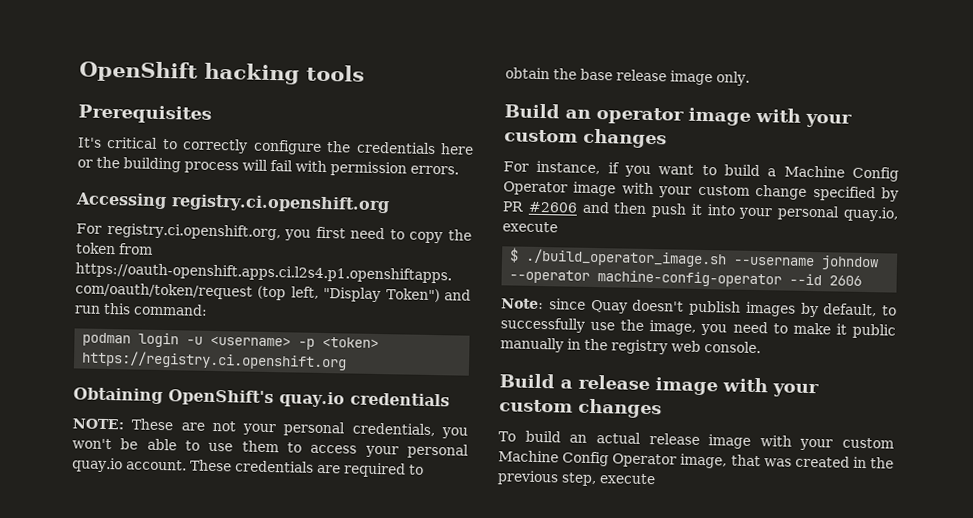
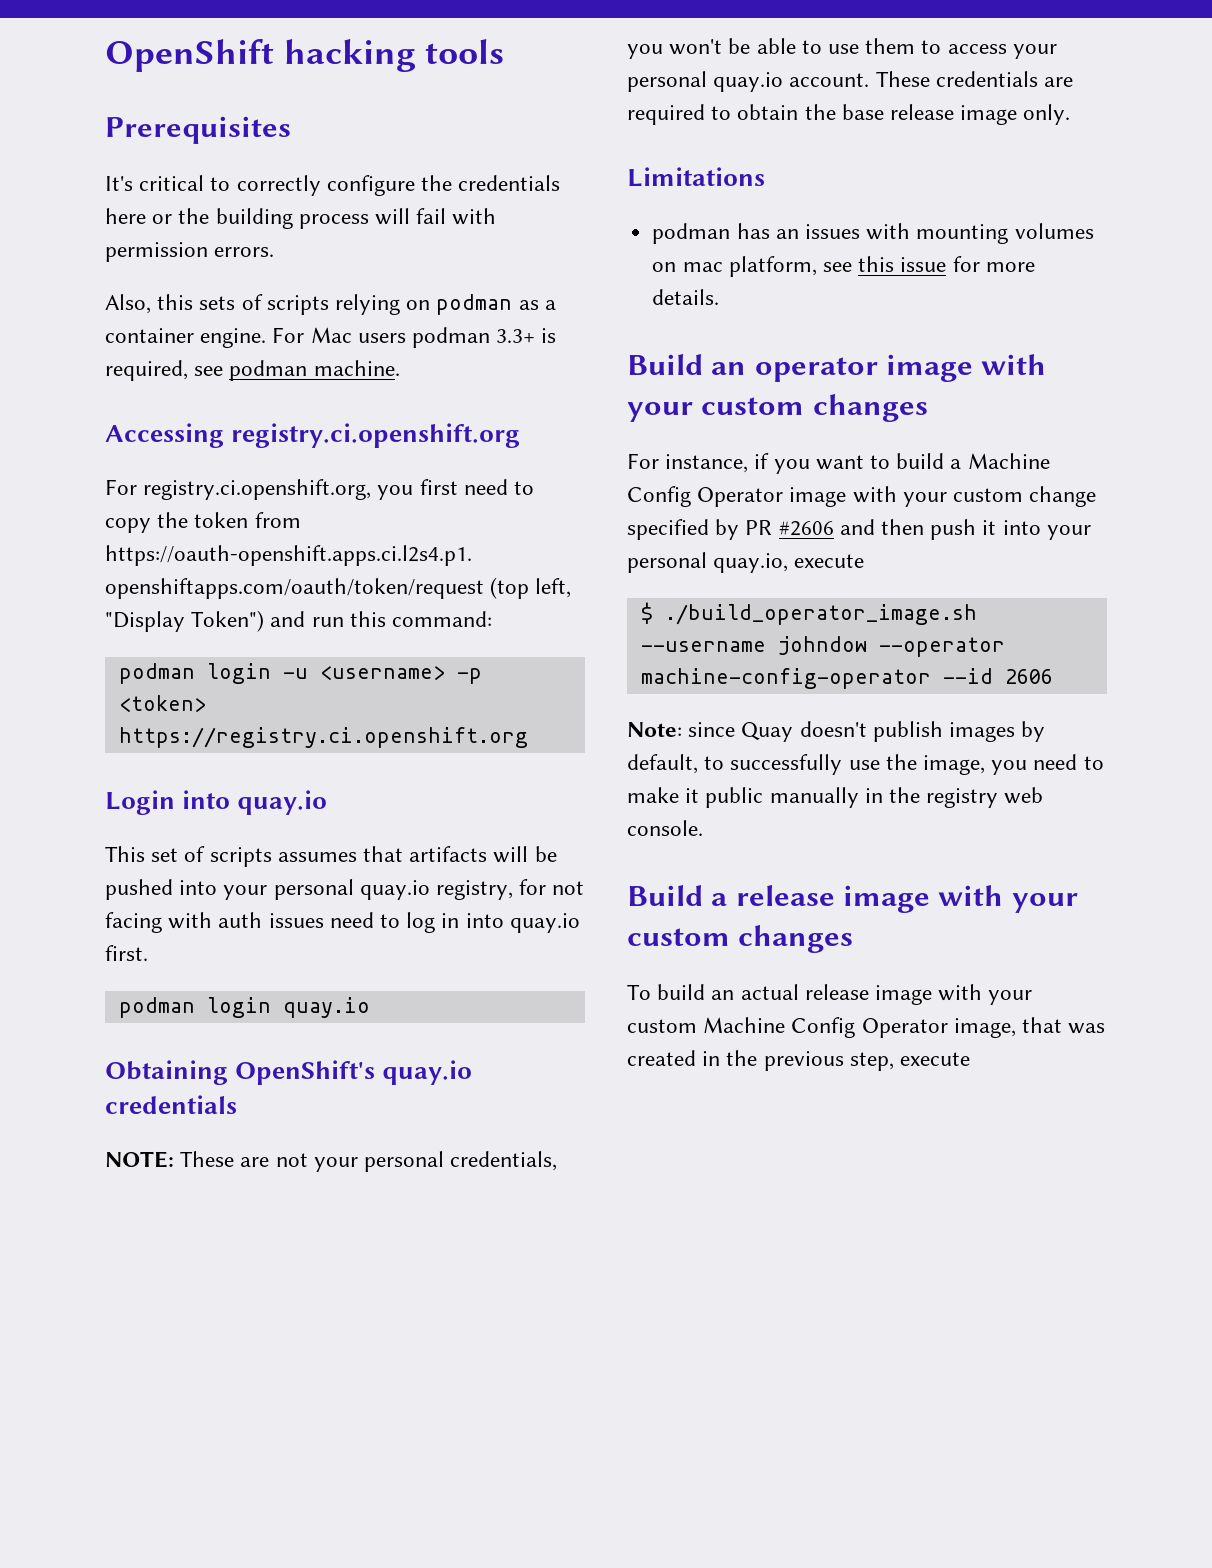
+ Also, this sets of scripts relying on podman as a container engine. For Mac users podman 3.3+ is required, see podman machine.
+ Login into quay.io
+ This set of scripts assumes that artifacts will be pushed into your personal quay.io registry, for not facing with auth issues need to log in into quay.io first.
+ podman login quay.io
+ Limitations
+ podman has an issues with mounting volumes on mac platform, see this issue for more details.

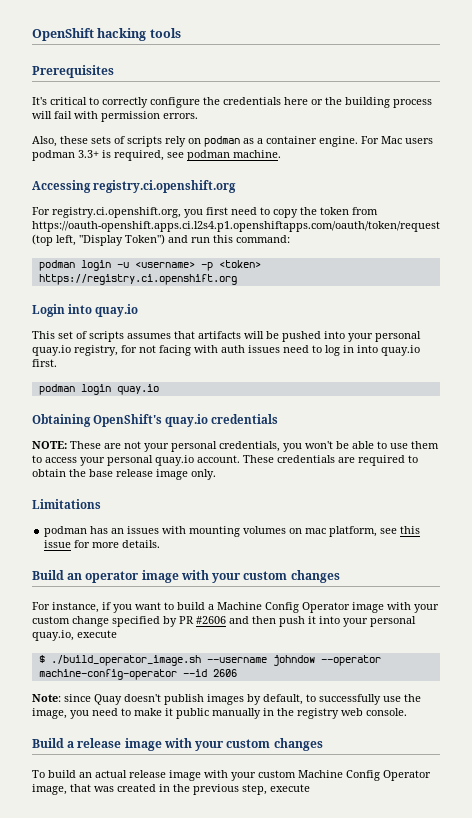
- Also, this sets of scripts relying on podman as a container engine.
+ Also, these sets of scripts rely on podman as a container engine.

